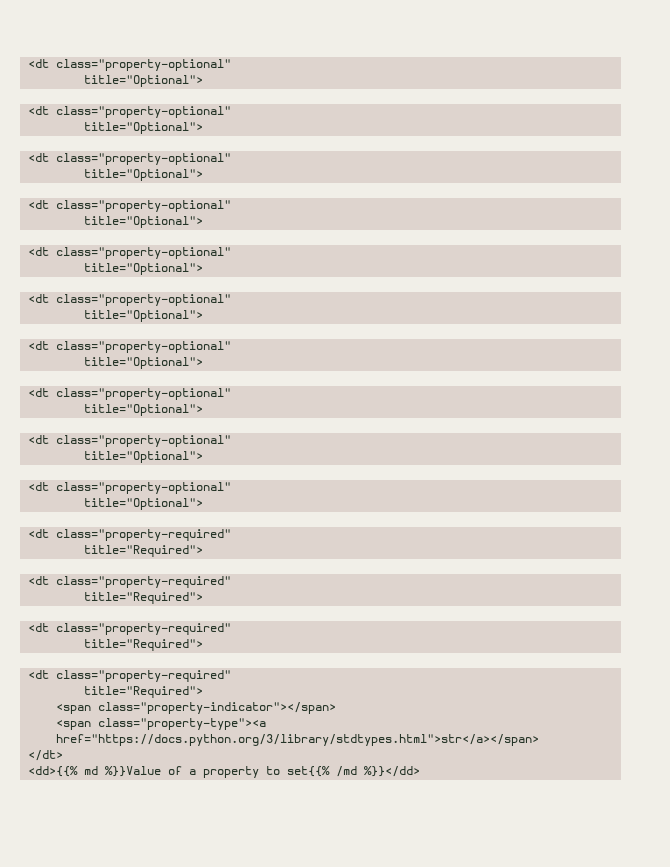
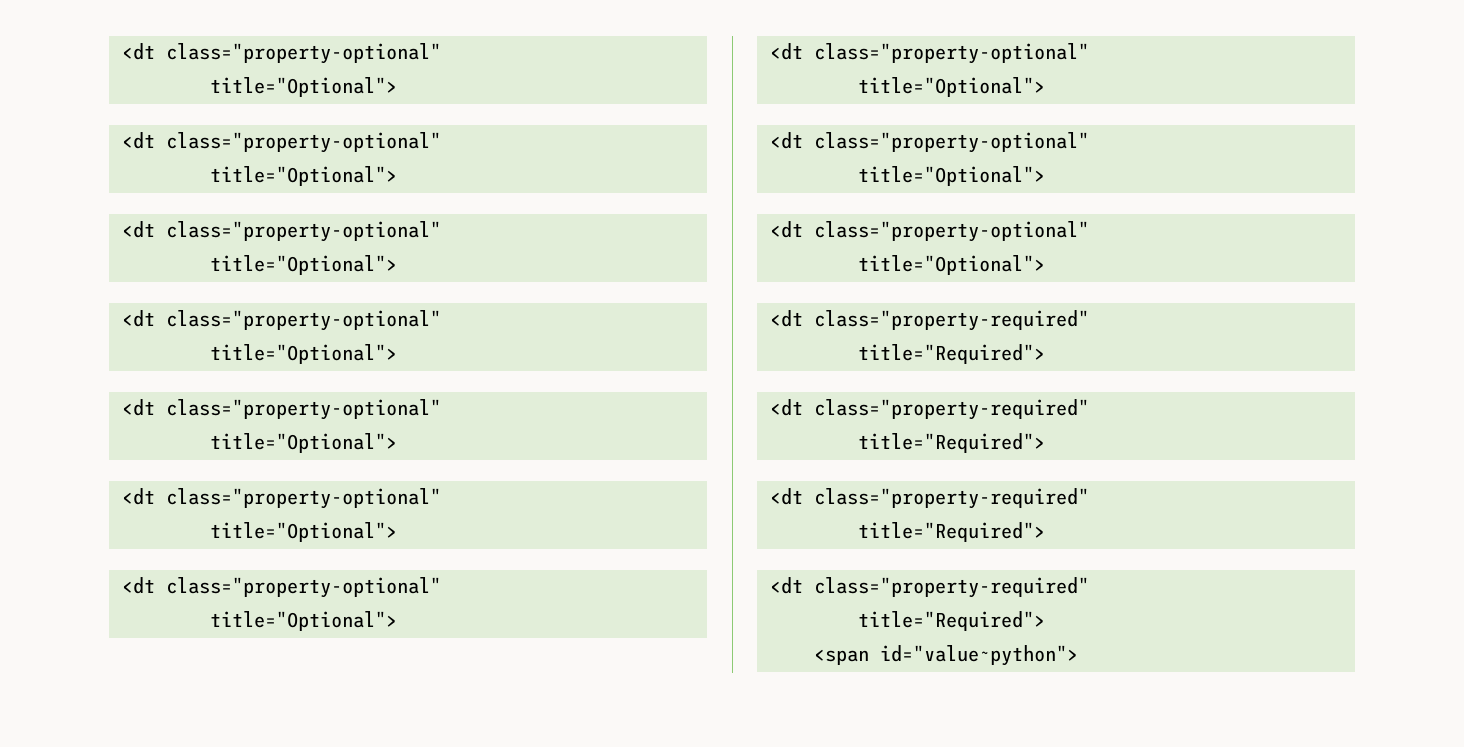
- <span class="property-indicator"></span>
- <span class="property-type"><a href="https://docs.python.org/3/library/stdtypes.html">str</a></span>
- </dt>
- <dd>{{% md %}}Value of a property to set{{% /md %}}</dd>
+ <span id="value~python">

